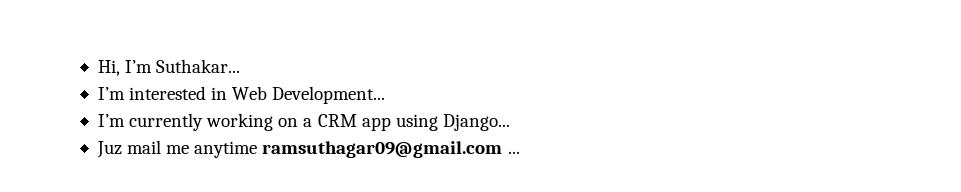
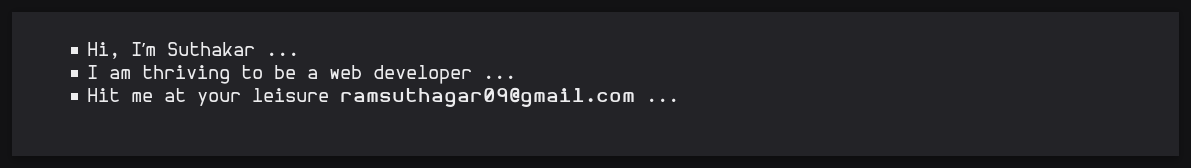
- Hi, I’m Suthakar...
- I’m interested in Web Development...
- I’m currently working on a CRM app using Django...
- Juz mail me anytime ramsuthagar09@gmail.com ...
+ Hi, I’m Suthakar ...
+ I am thriving to be a web developer ...
+ Hit me at your leisure ramsuthagar09@gmail.com ...

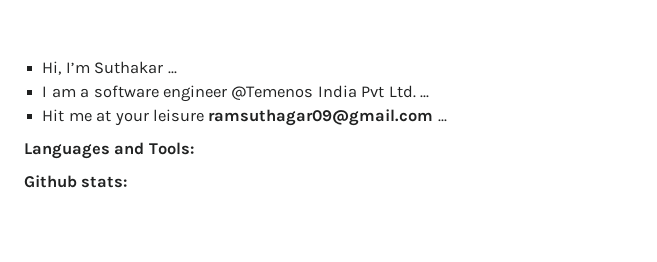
- I am thriving to be a web developer ...
+ I am a software engineer @Temenos India Pvt Ltd. ...
+ Languages and Tools:
+ Github stats:

